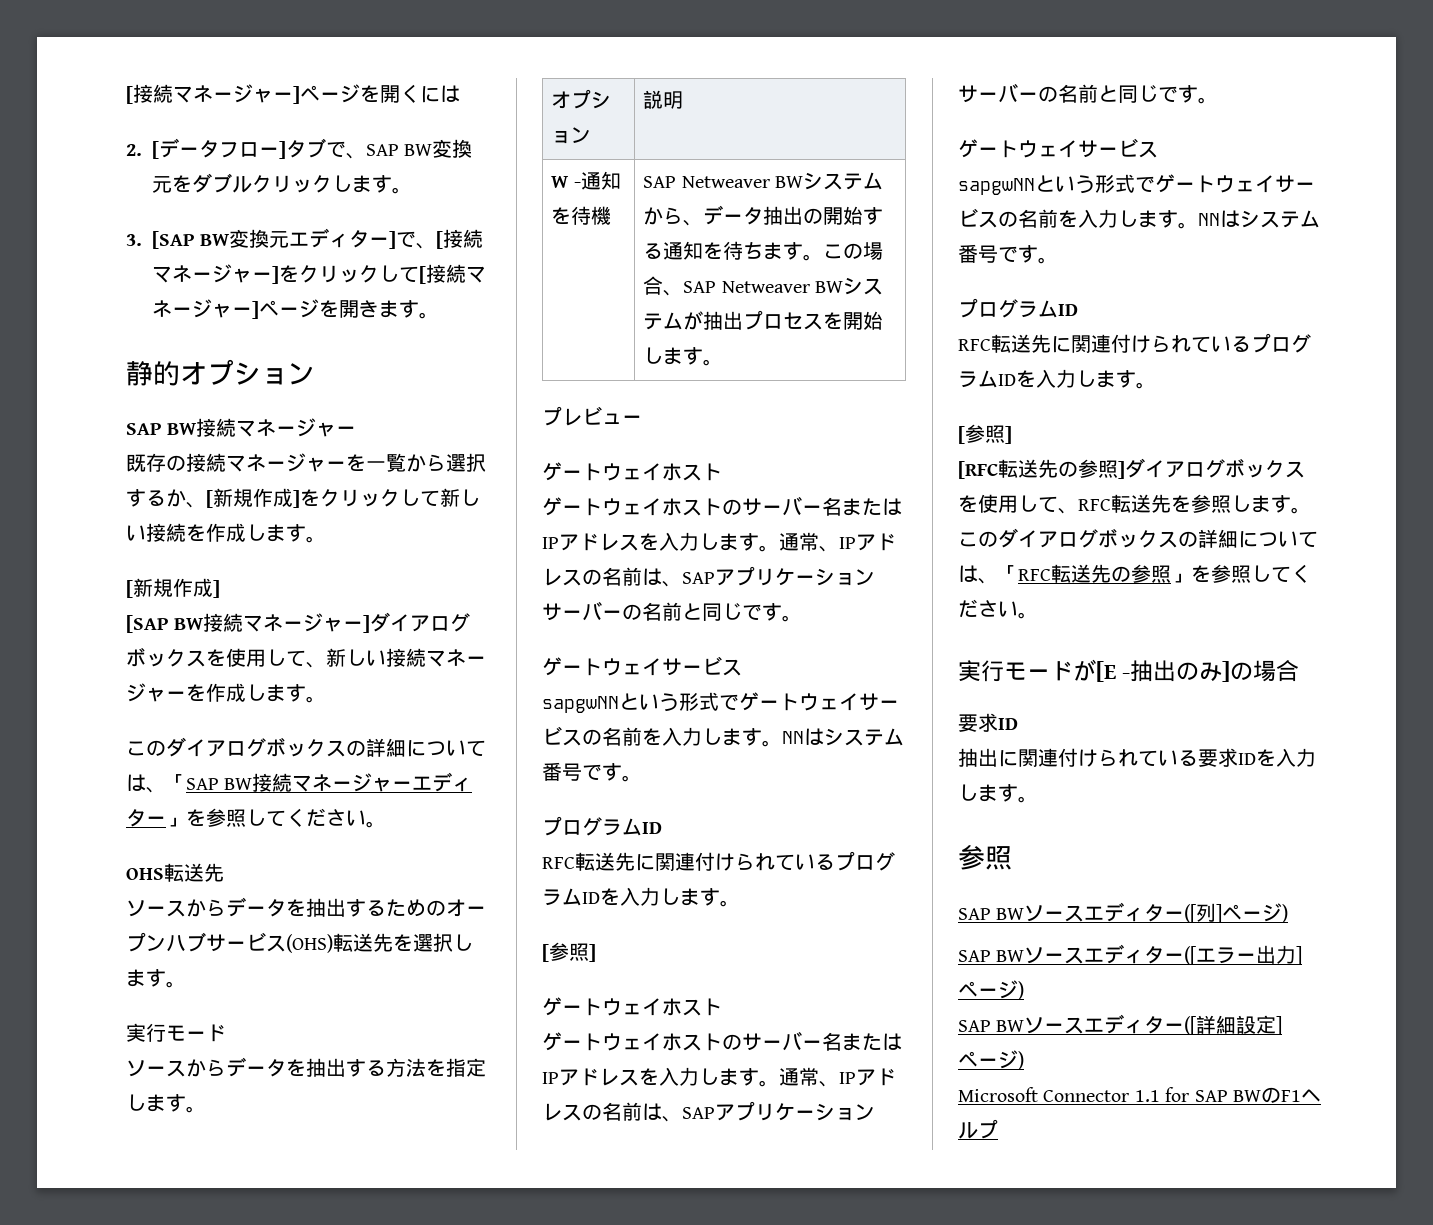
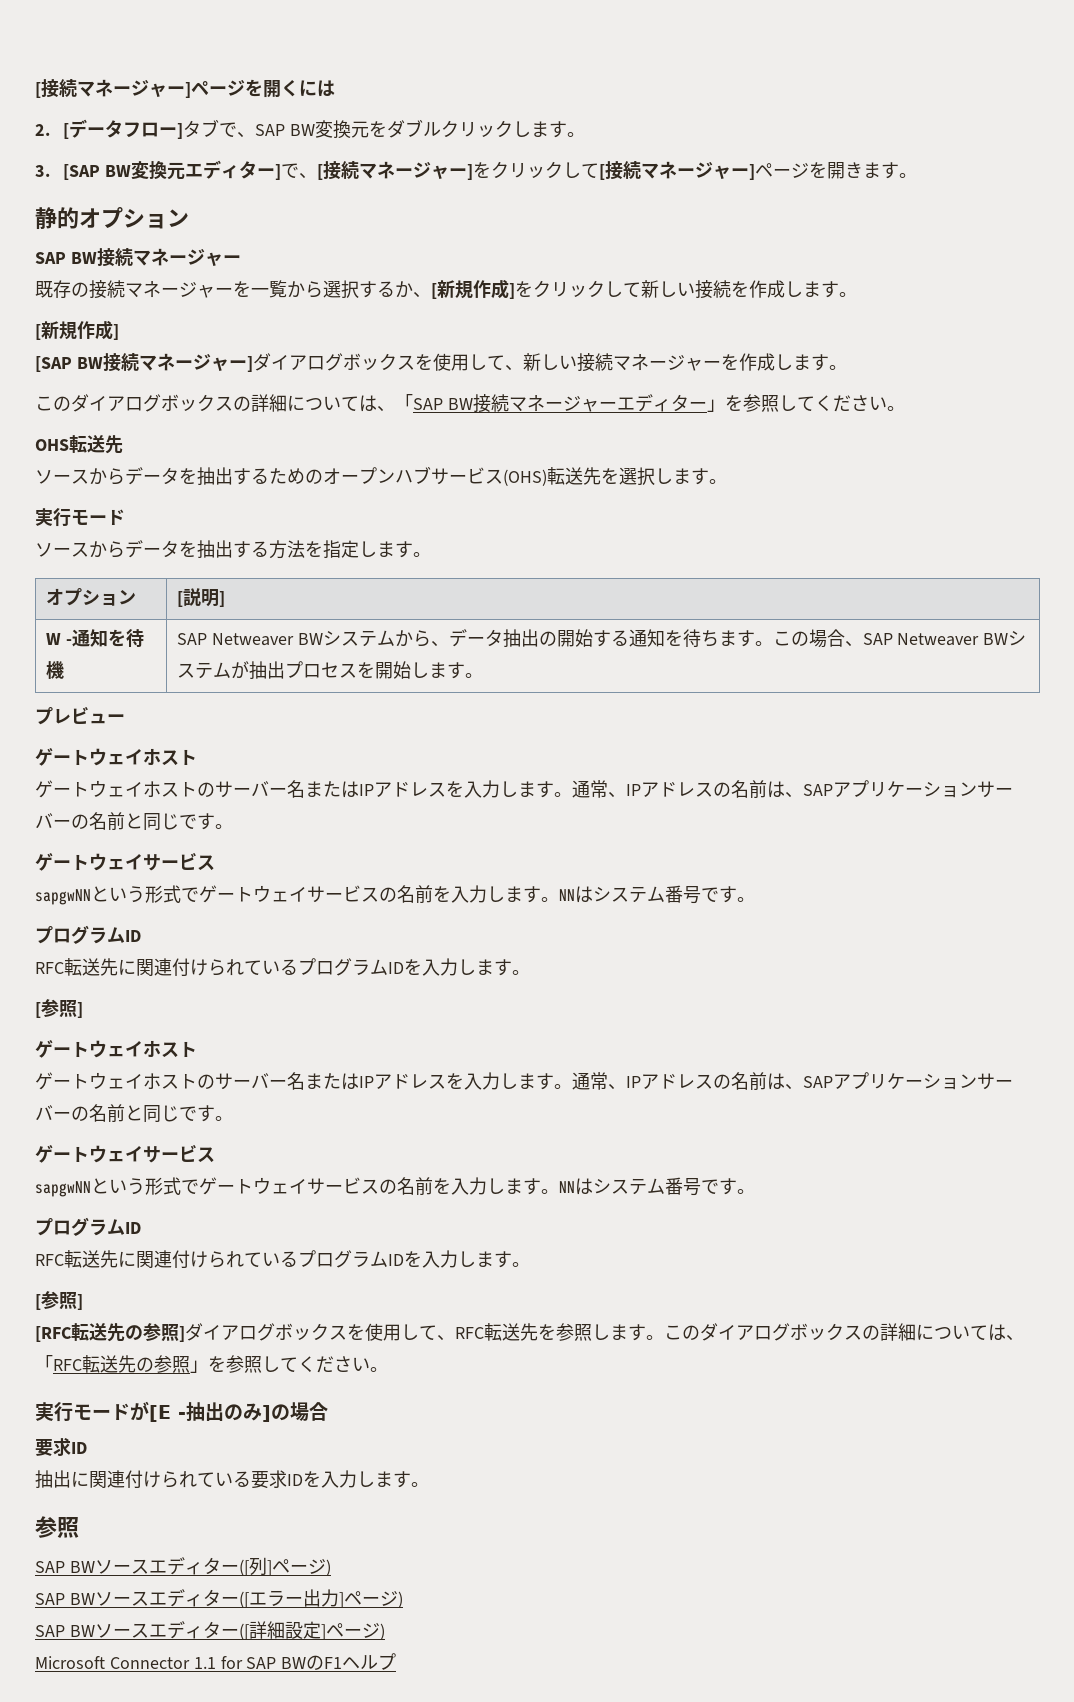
- オプション | 説明
+ オプション | [説明]

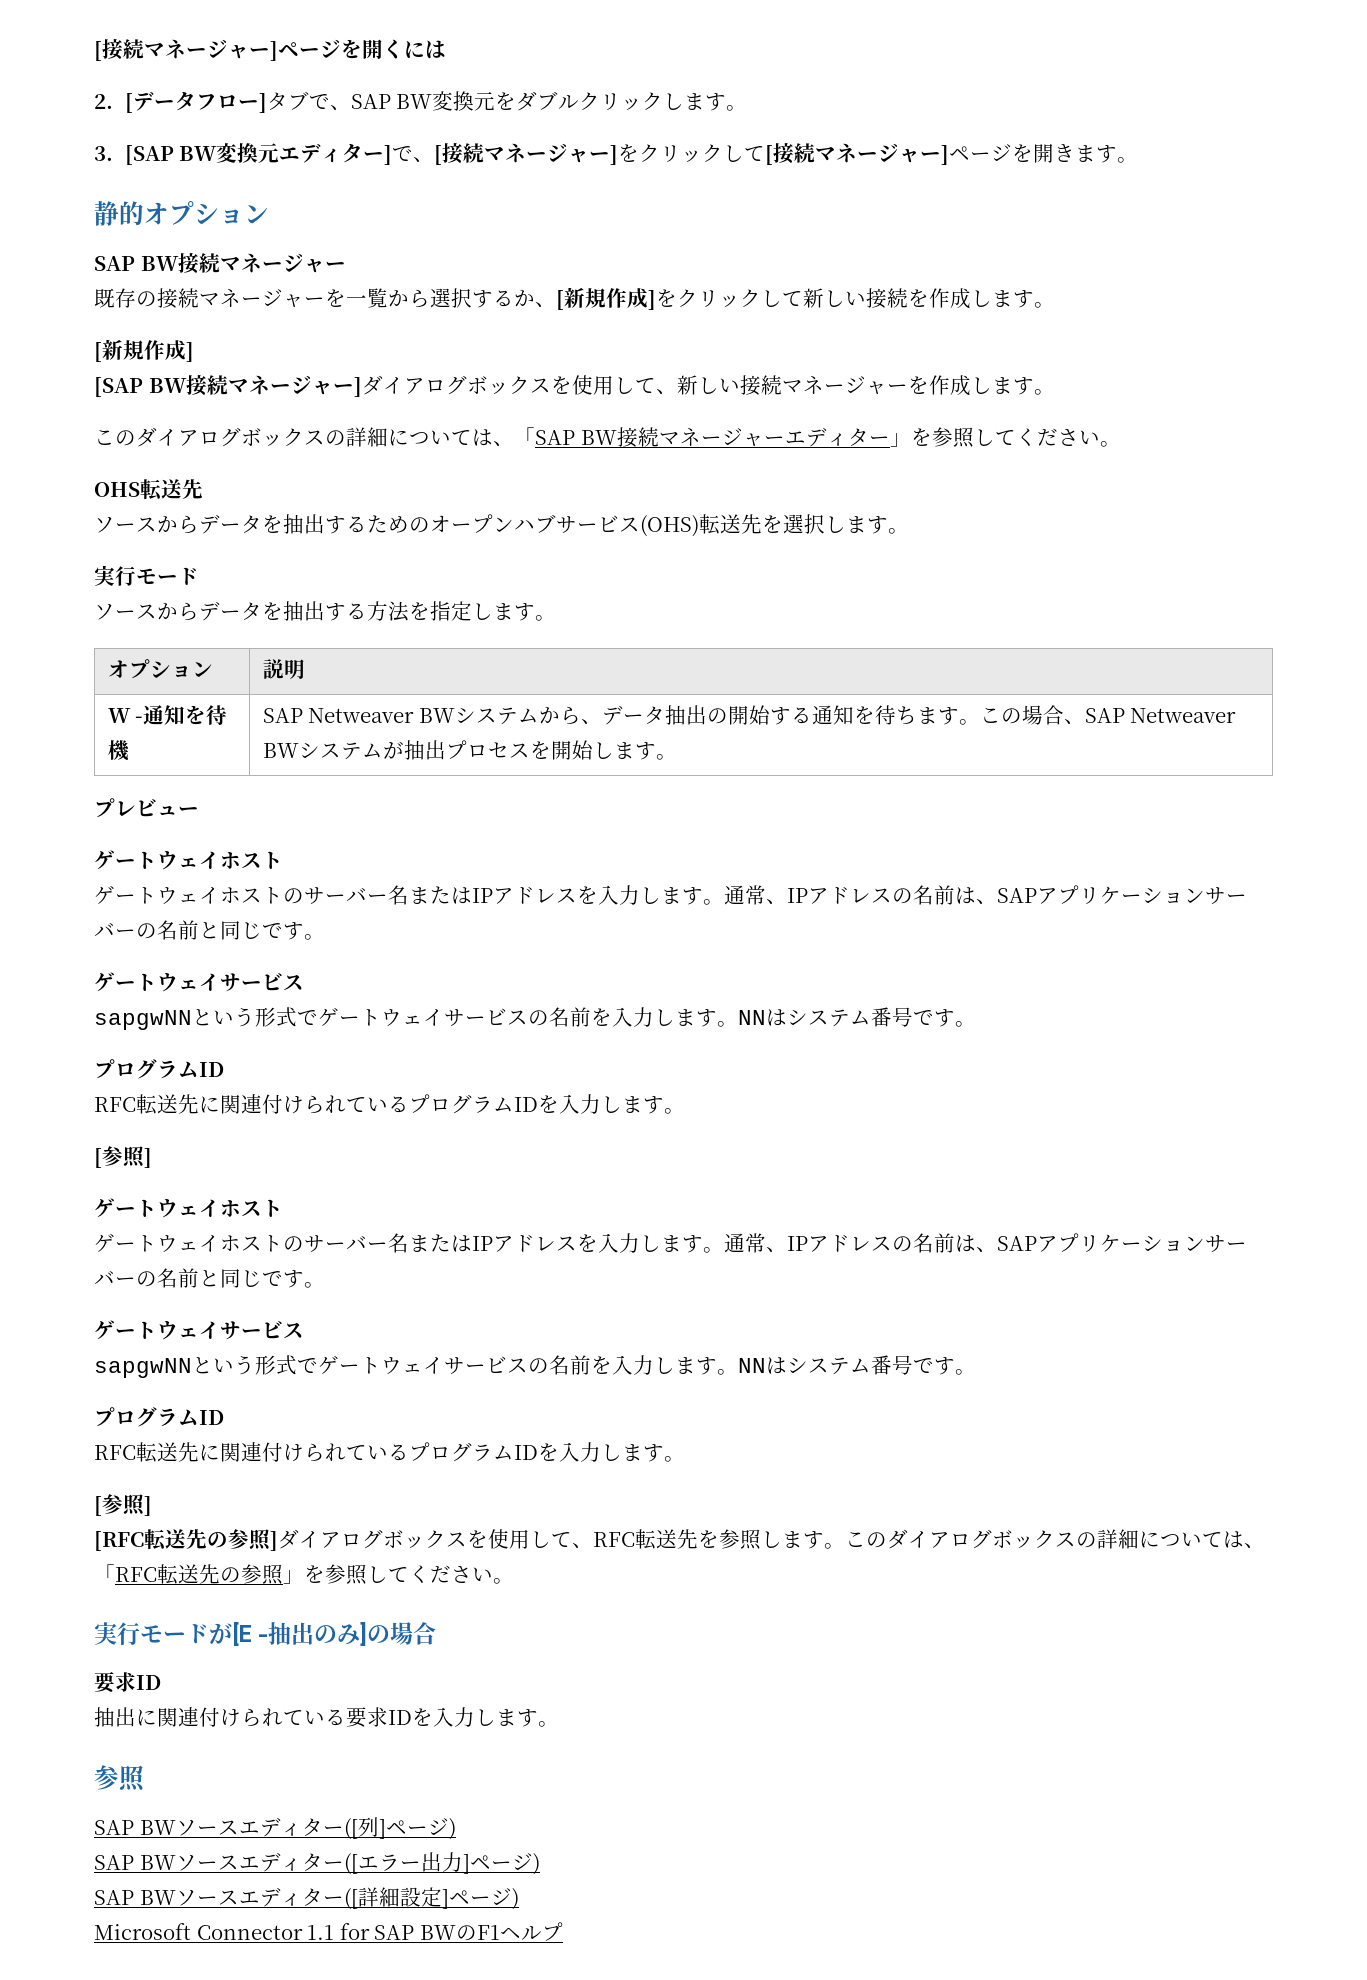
- オプション | [説明]
+ オプション | 説明

